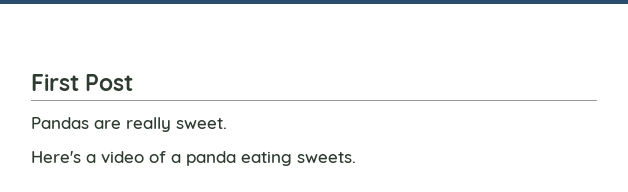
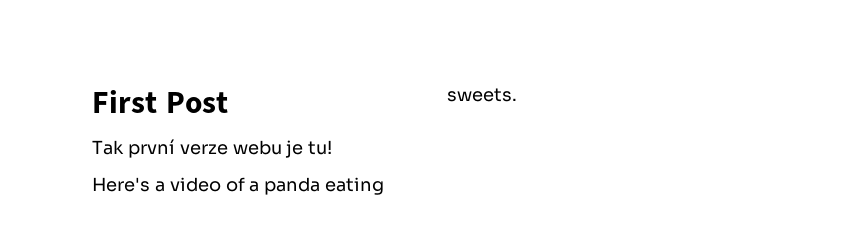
- Pandas are really sweet.
+ Tak první verze webu je tu!

